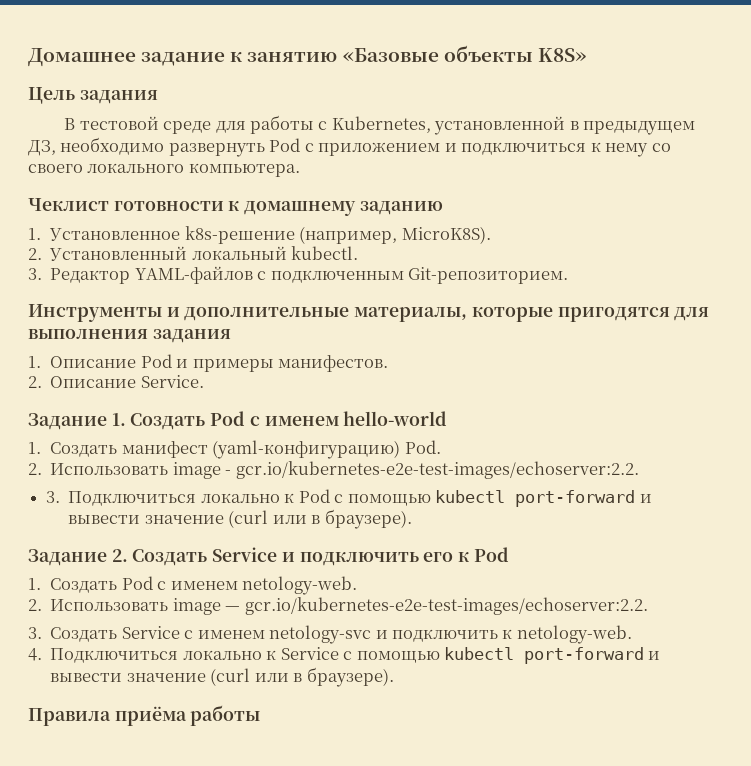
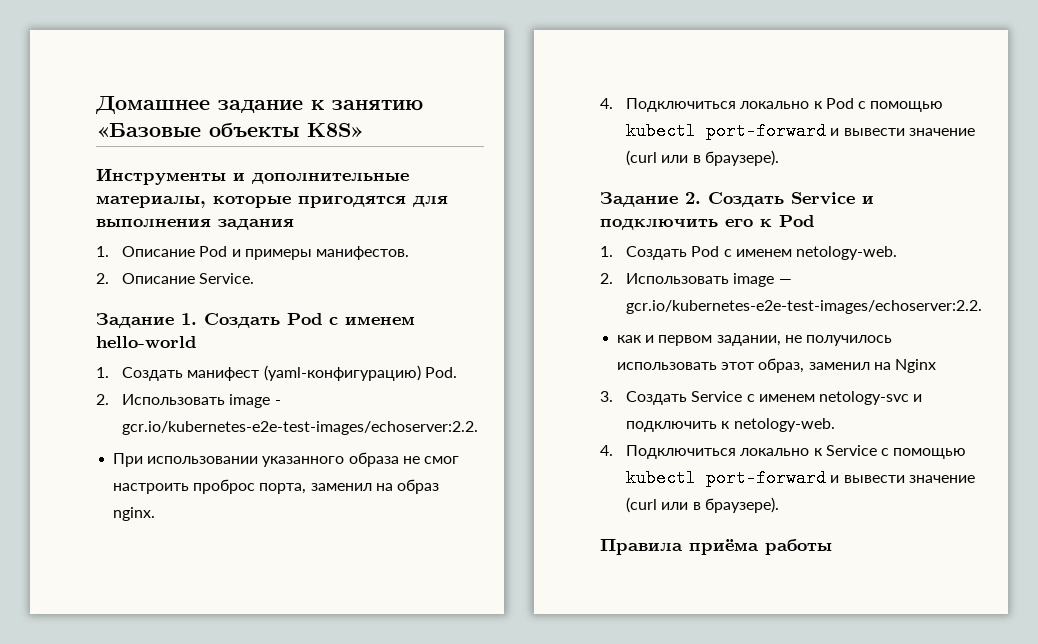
- Цель задания
- В тестовой среде для работы с Kubernetes, установленной в предыдущем ДЗ, необходимо развернуть Pod с приложением и подключиться к нему со своего локального компьютера.
- Чеклист готовности к домашнему заданию
- 1. Установленное k8s-решение (например, MicroK8S).
- 2. Установленный локальный kubectl.
- 3. Редактор YAML-файлов с подключенным Git-репозиторием.
- 3. Подключиться локально к Pod с помощью kubectl port-forward и вывести значение (curl или в браузере).
+ При использовании указанного образа не смог настроить проброс порта, заменил на образ nginx.
+ 4. Подключиться локально к Pod с помощью kubectl port-forward и вывести значение (curl или в браузере).
+ как и первом задании, не получилось использовать этот образ, заменил на Nginx

